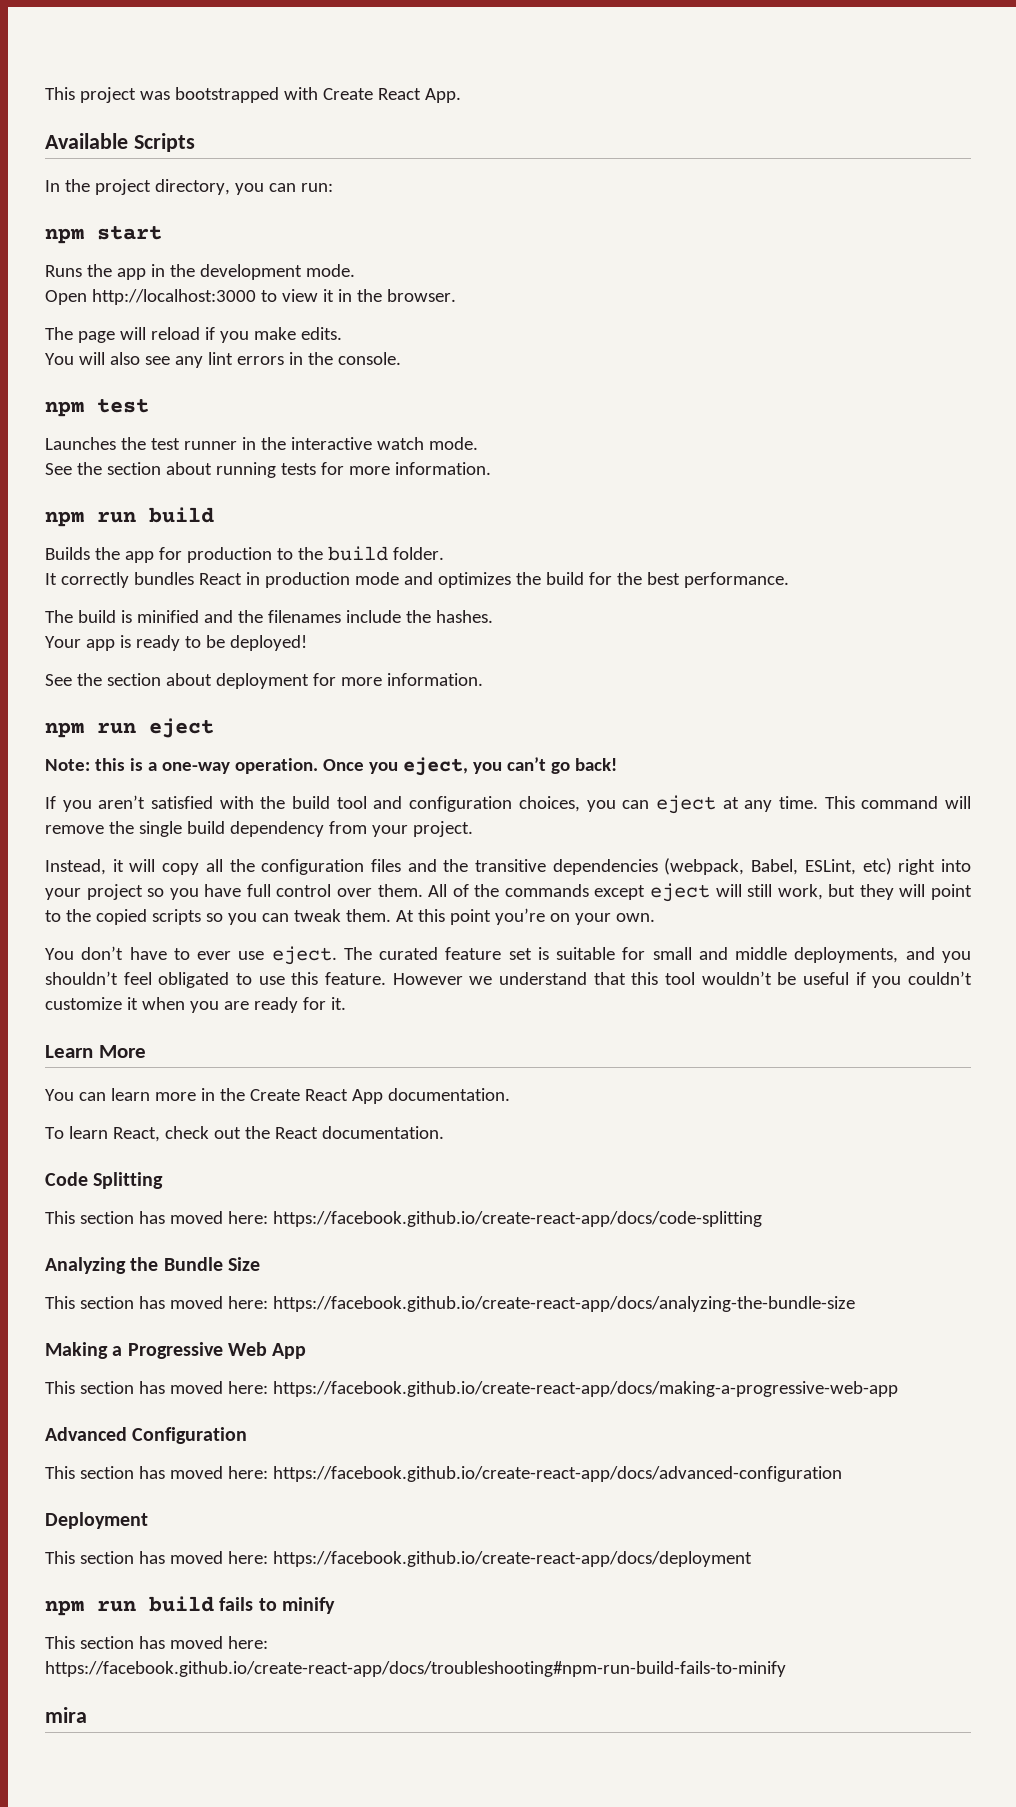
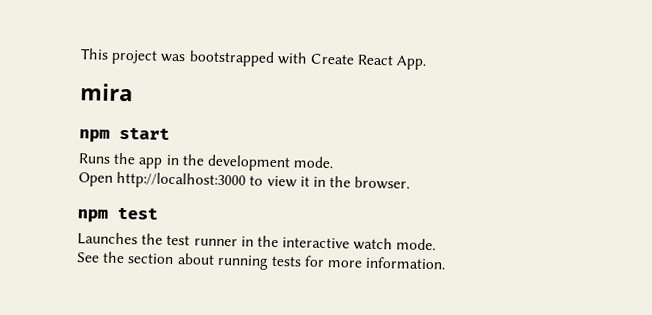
- Available Scripts
- In the project directory, you can run:
+ mira
- The page will reload if you make edits.
- You will also see any lint errors in the console.
  See the section about running tests for more information.
- npm run build
- Builds the app for production to the build folder.
- It correctly bundles React in production mode and optimizes the build for the best performance.
- The build is minified and the filenames include the hashes.
- Your app is ready to be deployed!
- See the section about deployment for more information.
- npm run eject
- Note: this is a one-way operation. Once you eject, you can’t go back!
- If you aren’t satisfied with the build tool and configuration choices, you can eject at any time. This command will remove the single build dependency from your project.
- Instead, it will copy all the configuration files and the transitive dependencies (webpack, Babel, ESLint, etc) right into your project so you have full control over them. All of the commands except eject will still work, but they will point to the copied scripts so you can tweak them. At this point you’re on your own.
- You don’t have to ever use eject. The curated feature set is suitable for small and middle deployments, and you shouldn’t feel obligated to use this feature. However we understand that this tool wouldn’t be useful if you couldn’t customize it when you are ready for it.
- Learn More
- You can learn more in the Create React App documentation.
- To learn React, check out the React documentation.
- Code Splitting
- This section has moved here: https://facebook.github.io/create-react-app/docs/code-splitting
- Analyzing the Bundle Size
- This section has moved here: https://facebook.github.io/create-react-app/docs/analyzing-the-bundle-size
- Making a Progressive Web App
- This section has moved here: https://facebook.github.io/create-react-app/docs/making-a-progressive-web-app
- Advanced Configuration
- This section has moved here: https://facebook.github.io/create-react-app/docs/advanced-configuration
- Deployment
- This section has moved here: https://facebook.github.io/create-react-app/docs/deployment
- npm run build fails to minify
- This section has moved here: https://facebook.github.io/create-react-app/docs/troubleshooting#npm-run-build-fails-to-minify
- mira

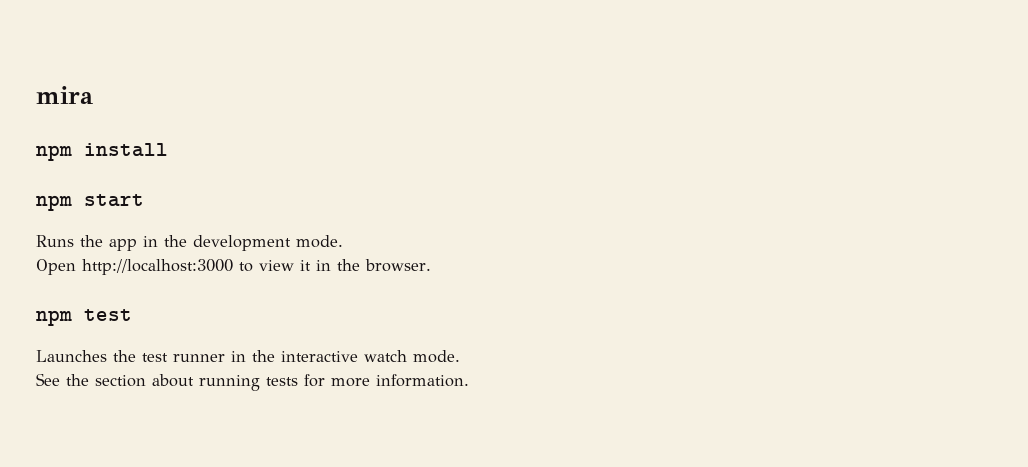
- This project was bootstrapped with Create React App.
  mira
+ npm install

